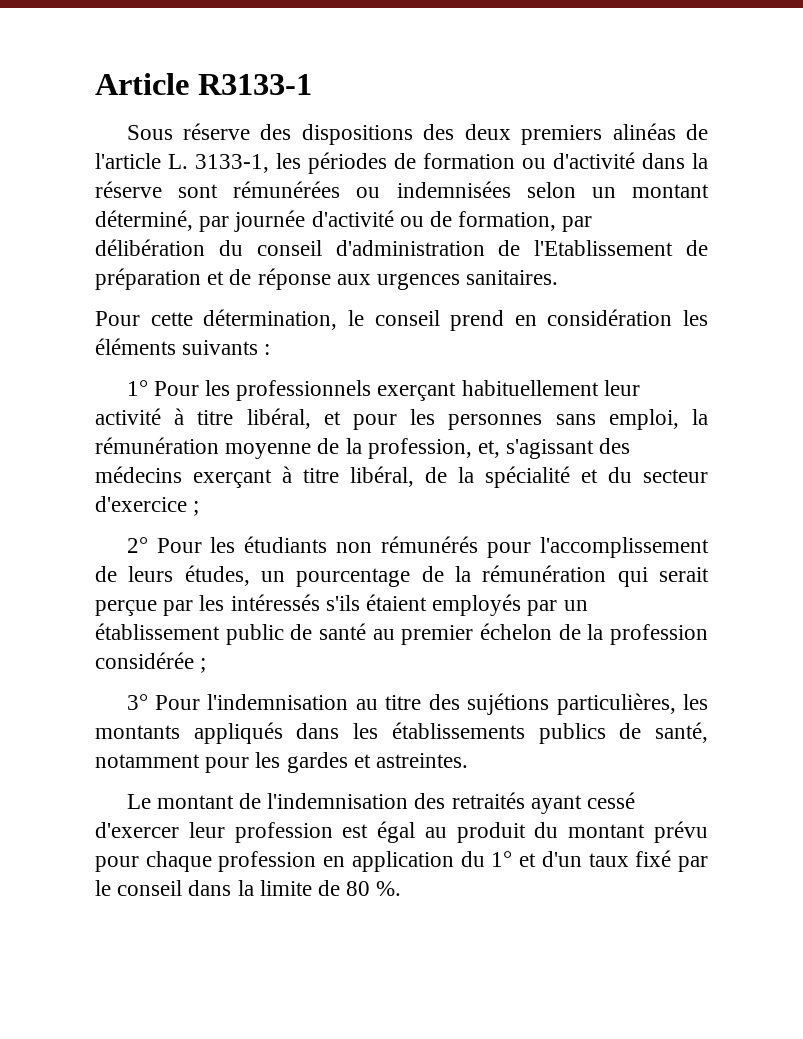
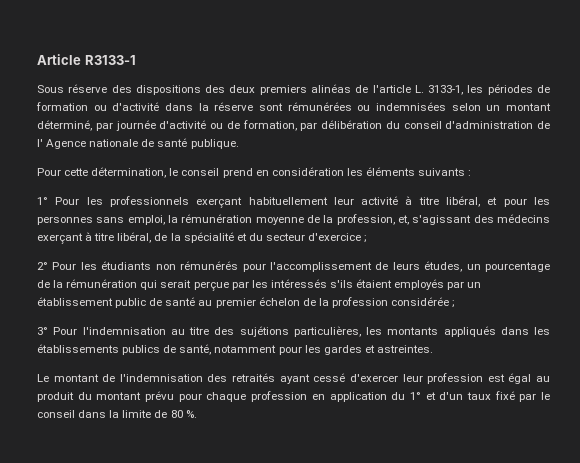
- Sous réserve des dispositions des deux premiers alinéas de l'article L. 3133-1, les périodes de formation ou d'activité dans la réserve sont rémunérées ou indemnisées selon un montant déterminé, par journée d'activité ou de formation, par délibération du conseil d'administration de l'Etablissement de préparation et de réponse aux urgences sanitaires.
+ Sous réserve des dispositions des deux premiers alinéas de l'article L. 3133-1, les périodes de formation ou d'activité dans la réserve sont rémunérées ou indemnisées selon un montant déterminé, par journée d'activité ou de formation, par délibération du conseil d'administration de l' Agence nationale de santé publique.

